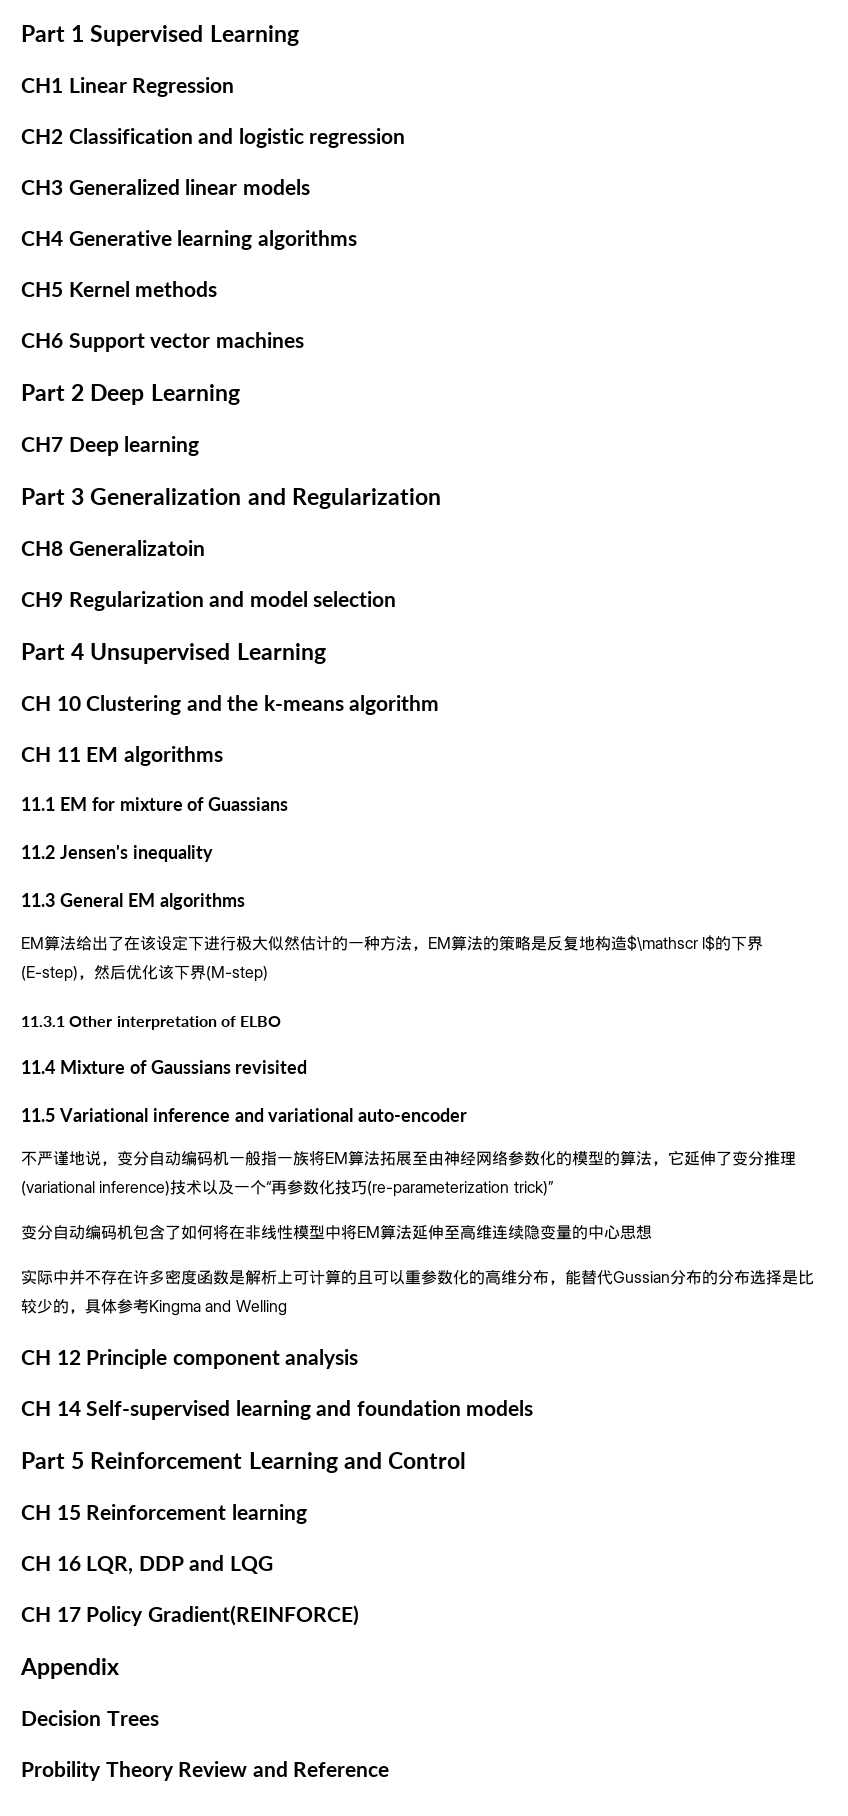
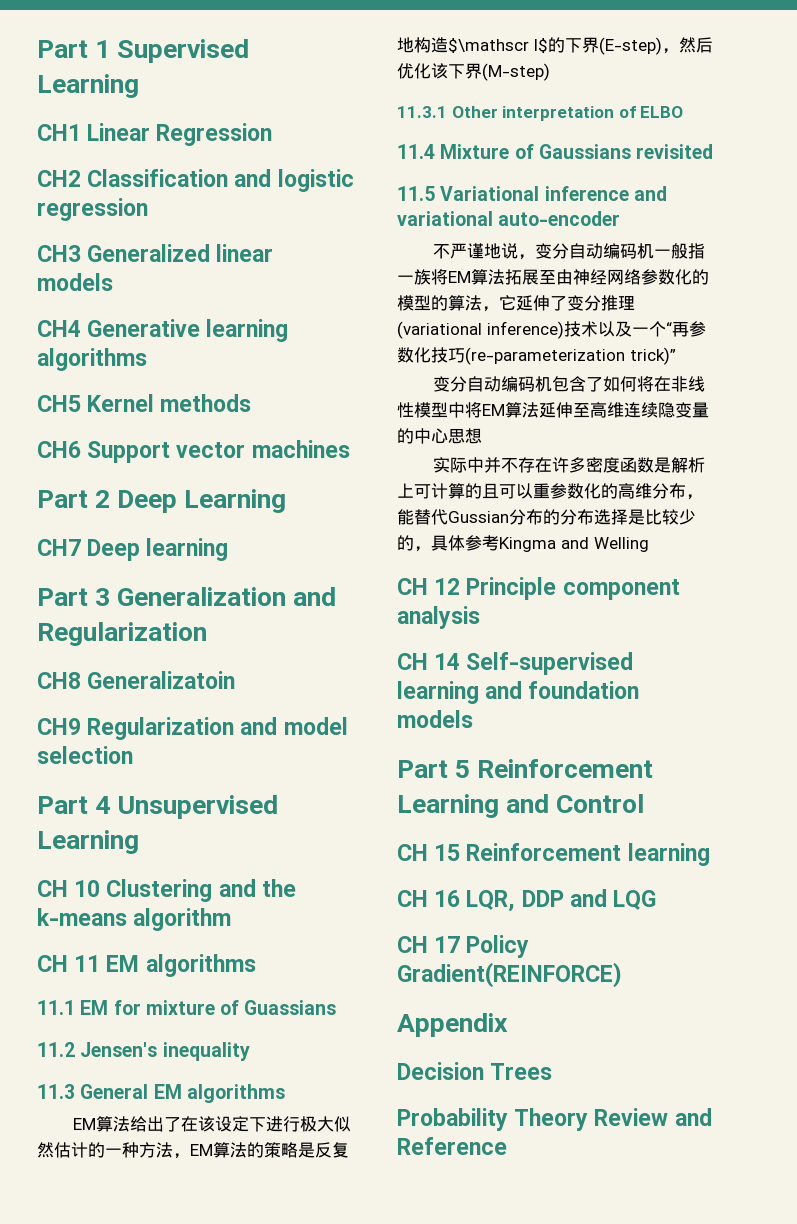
- Probility Theory Review and Reference
+ Probability Theory Review and Reference

